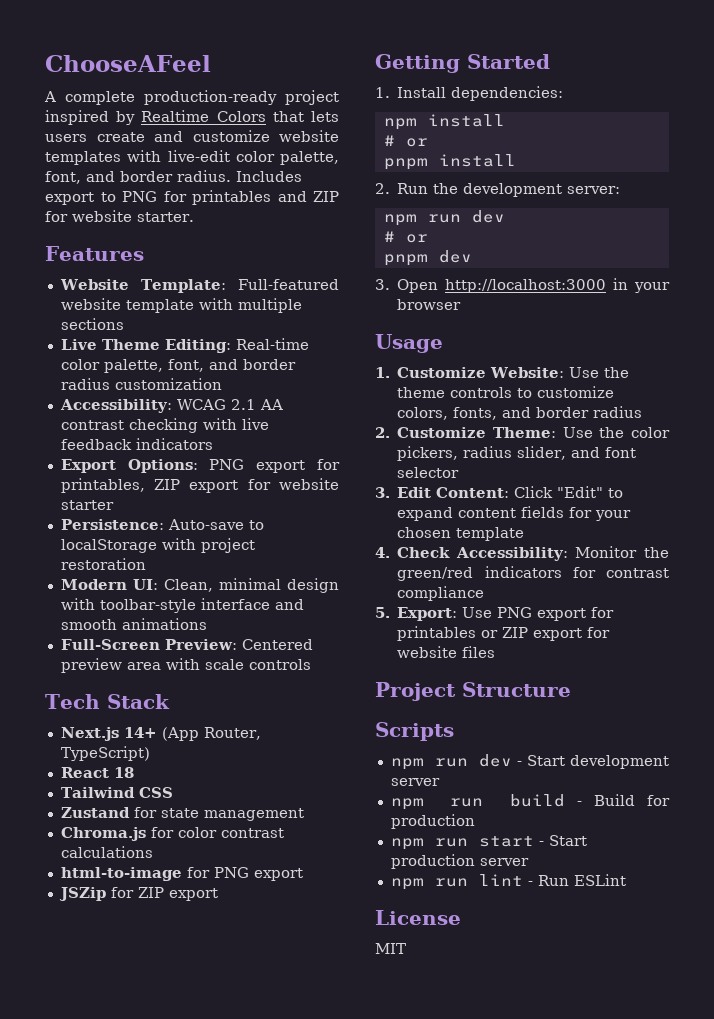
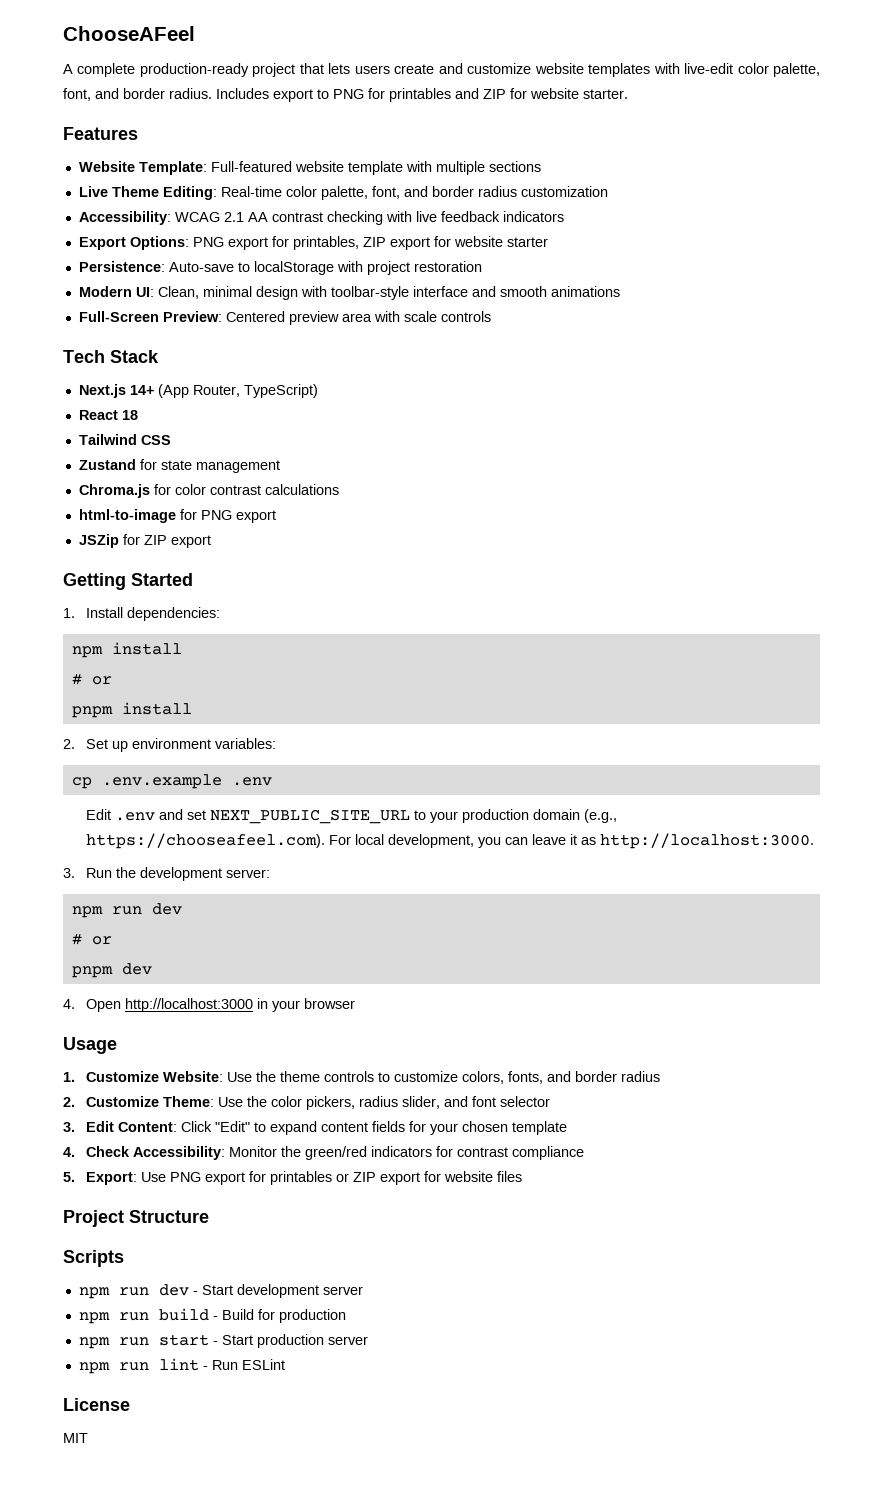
- A complete production-ready project inspired by Realtime Colors that lets users create and customize website templates with live-edit color palette, font, and border radius.
+ A complete production-ready project that lets users create and customize website templates with live-edit color palette, font, and border radius.
- 2. Run the development server:
+ 2. Set up environment variables:
+ cp .env.example .env
+ Edit .env and set NEXT_PUBLIC_SITE_URL to your production domain (e.g., https://chooseafeel.com). For local development, you can leave it as http://localhost:3000.
+ 3. Run the development server:
- 3. Open http://localhost:3000 in your browser
+ 4. Open http://localhost:3000 in your browser

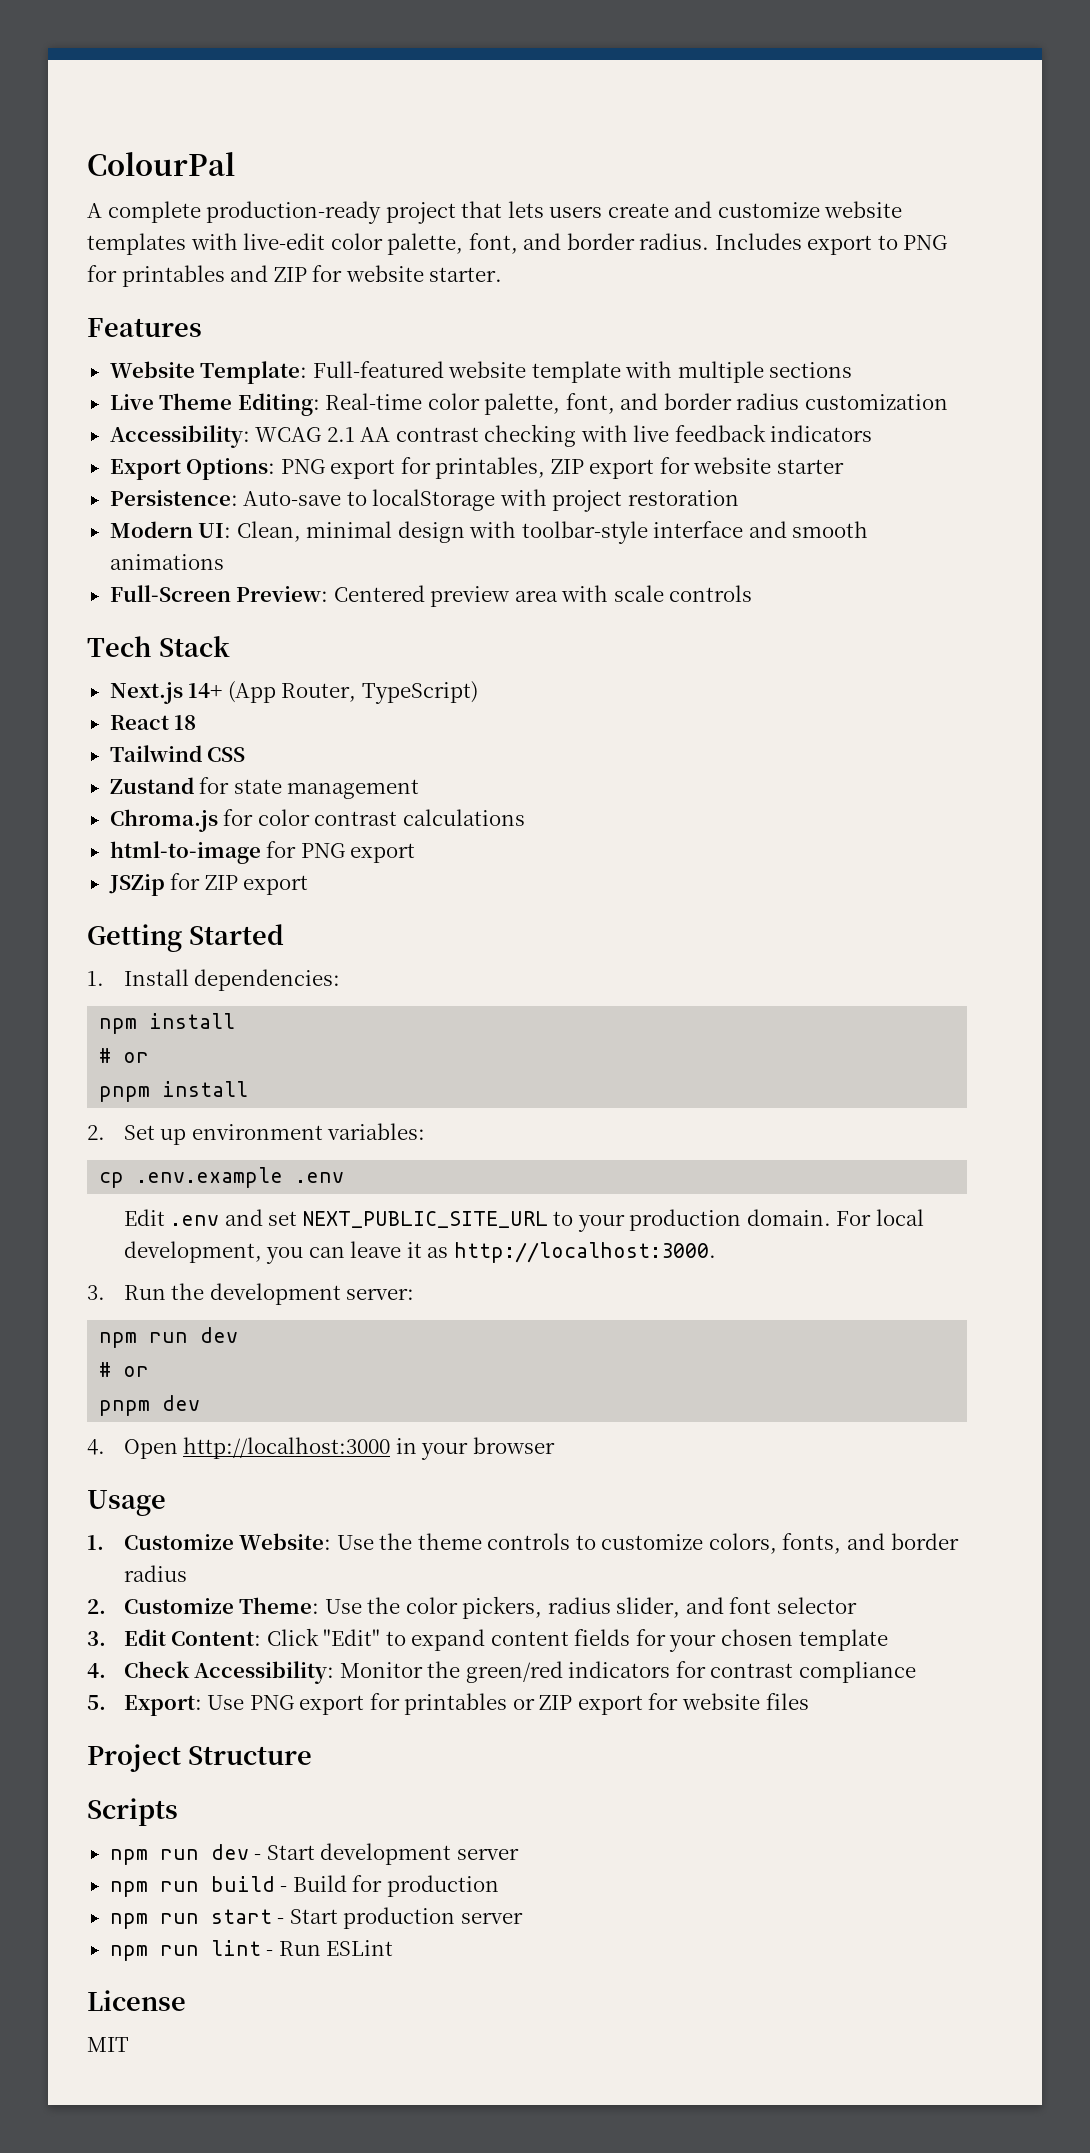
- ChooseAFeel
+ ColourPal
- Edit .env and set NEXT_PUBLIC_SITE_URL to your production domain (e.g., https://chooseafeel.com). For local development, you can leave it as http://localhost:3000.
+ Edit .env and set NEXT_PUBLIC_SITE_URL to your production domain. For local development, you can leave it as http://localhost:3000.

